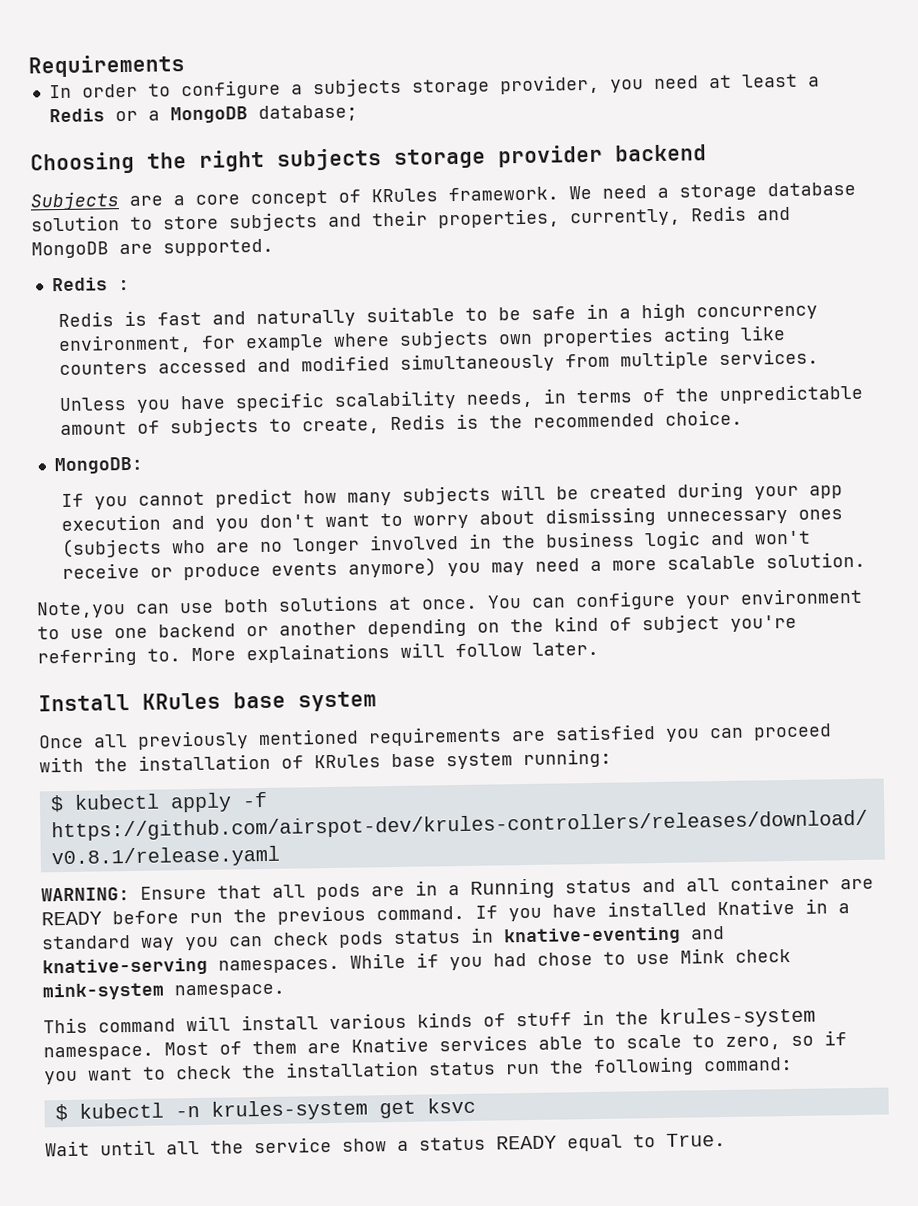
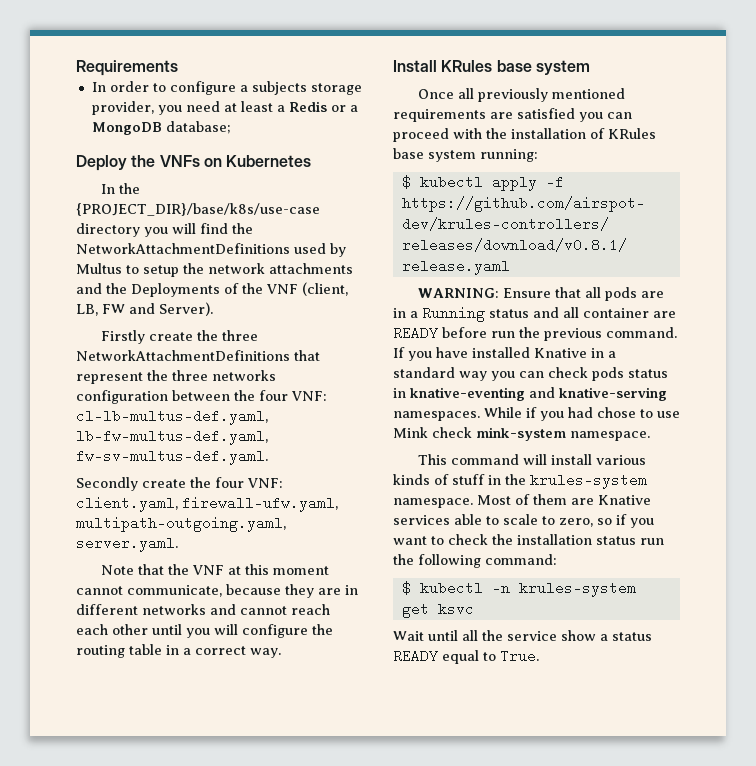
- Choosing the right subjects storage provider backend
- Subjects are a core concept of KRules framework. We need a storage database solution to store subjects and their properties, currently, Redis and MongoDB are supported.
- Redis :
- Redis is fast and naturally suitable to be safe in a high concurrency environment, for example where subjects own properties acting like counters accessed and modified simultaneously from multiple services.
- Unless you have specific scalability needs, in terms of the unpredictable amount of subjects to create, Redis is the recommended choice.
- MongoDB:
- If you cannot predict how many subjects will be created during your app execution and you don't want to worry about dismissing unnecessary ones (subjects who are no longer involved in the business logic and won't receive or produce events anymore) you may need a more scalable solution.
- Note,you can use both solutions at once. You can configure your environment to use one backend or another depending on the kind of subject you're referring to. More explainations will follow later.
+ Deploy the VNFs on Kubernetes
+ In the {PROJECT_DIR}/base/k8s/use-case directory you will find the NetworkAttachmentDefinitions used by Multus to setup the network attachments and the Deployments of the VNF (client, LB, FW and Server).
+ Firstly create the three NetworkAttachmentDefinitions that represent the three networks configuration between the four VNF: cl-lb-multus-def.yaml, lb-fw-multus-def.yaml, fw-sv-multus-def.yaml.
+ Secondly create the four VNF: client.yaml, firewall-ufw.yaml, multipath-outgoing.yaml, server.yaml.
+ Note that the VNF at this moment cannot communicate, because they are in different networks and cannot reach each other until you will configure the routing table in a correct way.

